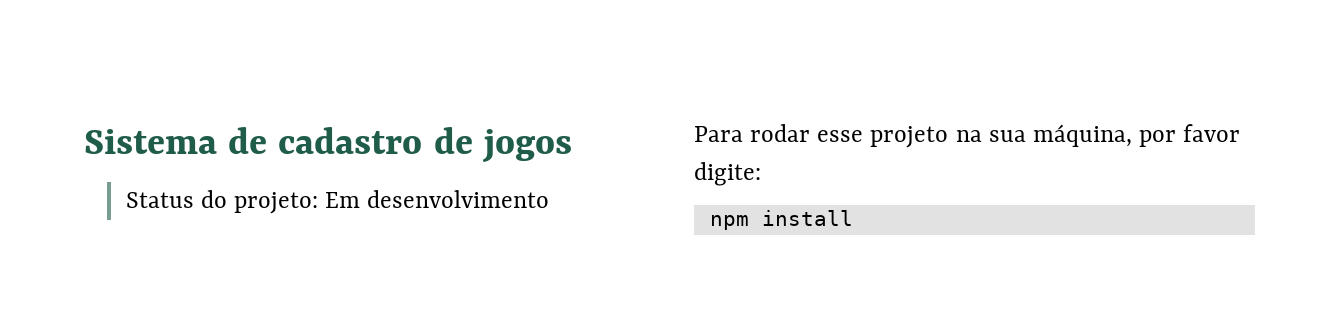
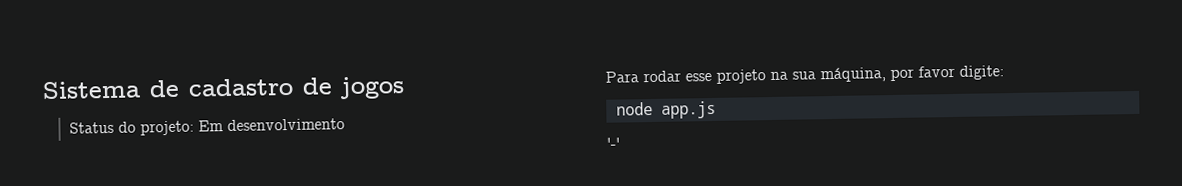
- npm install
+ node app.js
+ '-'

